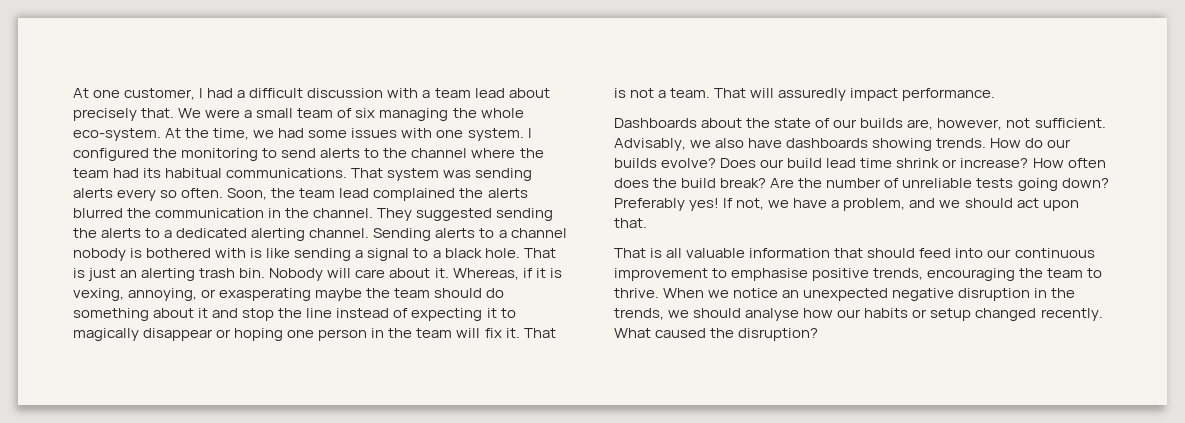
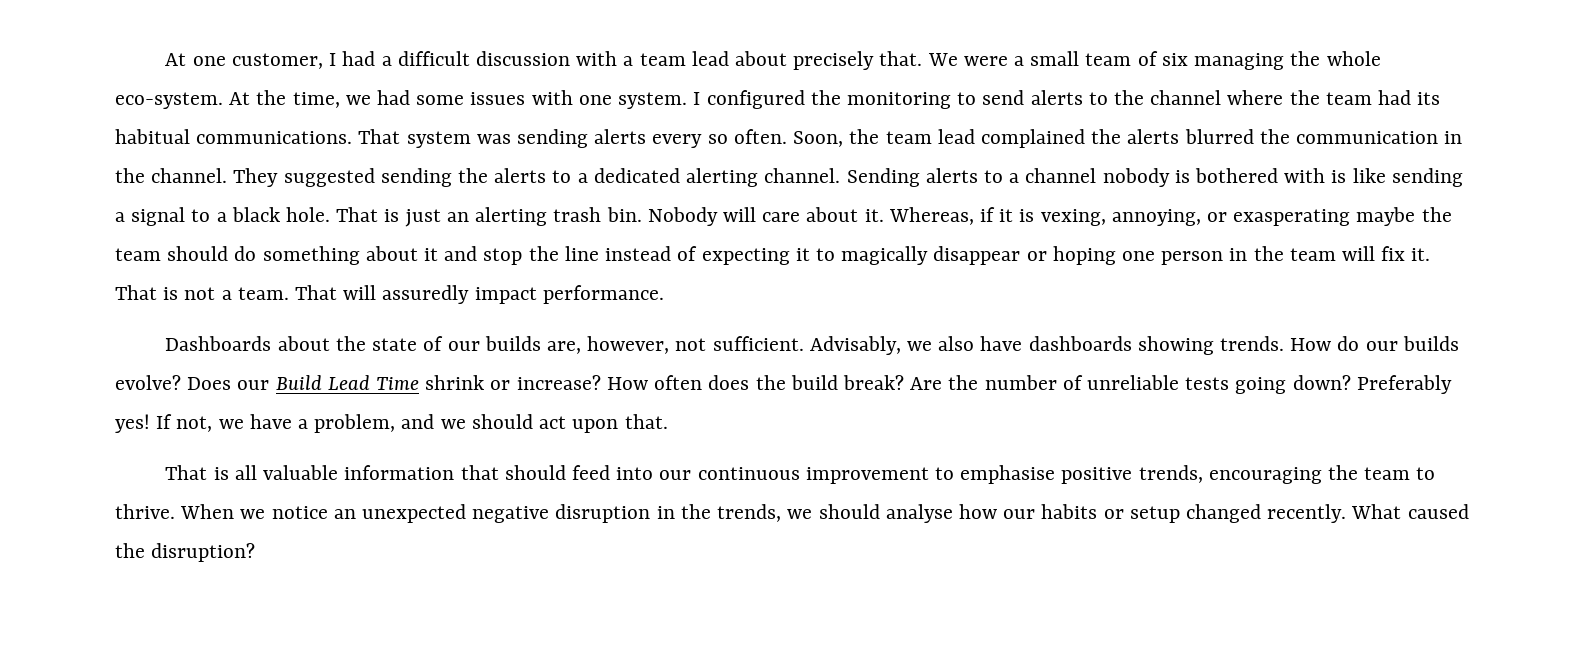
- Does our build lead time shrink or increase?
+ Does our Build Lead Time shrink or increase?

